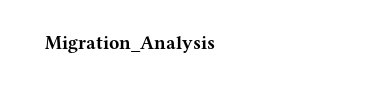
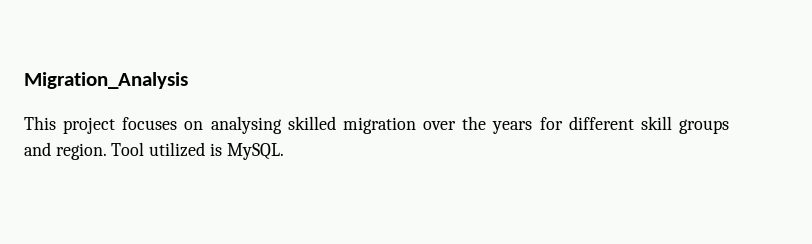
+ This project focuses on analysing skilled migration over the years for different skill groups and region. Tool utilized is MySQL.

